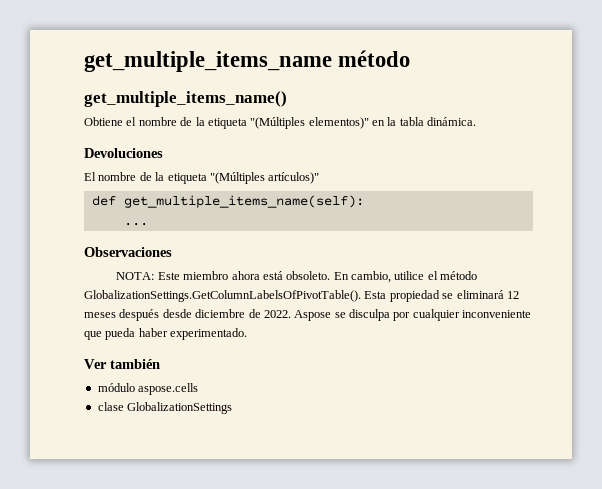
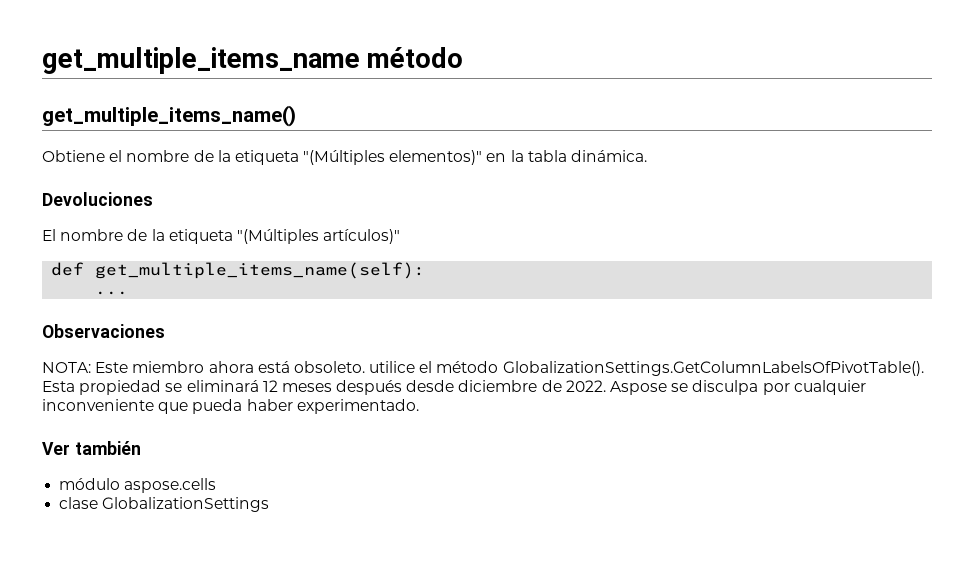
- NOTA: Este miembro ahora está obsoleto. En cambio, utilice el método GlobalizationSettings.GetColumnLabelsOfPivotTable(). Esta propiedad se eliminará 12 meses después desde diciembre de 2022.
+ NOTA: Este miembro ahora está obsoleto. utilice el método GlobalizationSettings.GetColumnLabelsOfPivotTable(). Esta propiedad se eliminará 12 meses después desde diciembre de 2022.

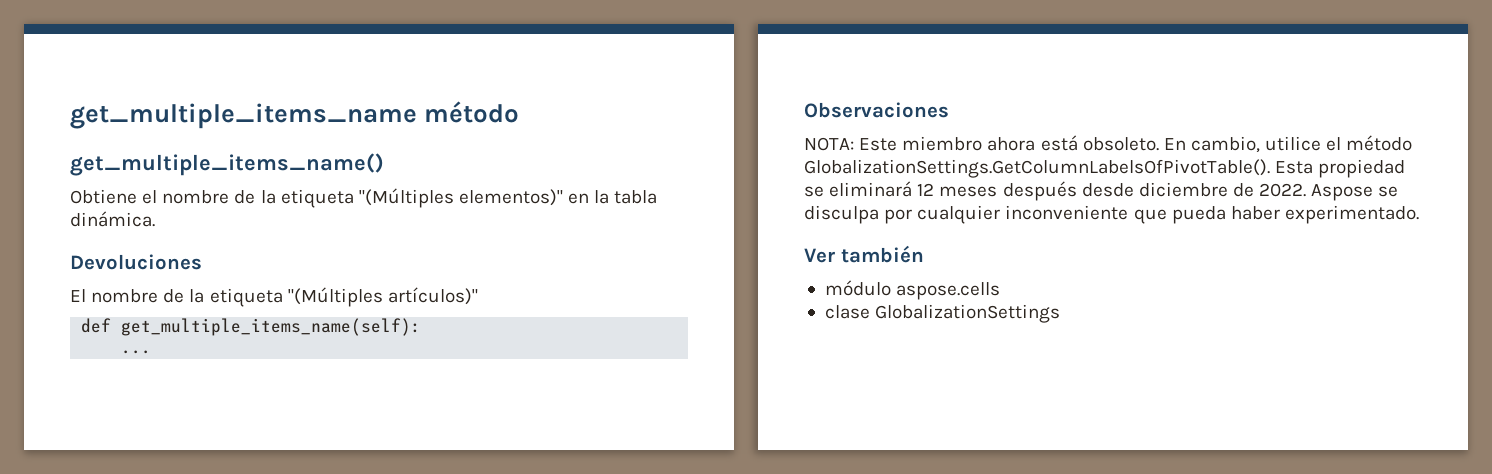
- NOTA: Este miembro ahora está obsoleto. utilice el método GlobalizationSettings.GetColumnLabelsOfPivotTable(). Esta propiedad se eliminará 12 meses después desde diciembre de 2022.
+ NOTA: Este miembro ahora está obsoleto. En cambio, utilice el método GlobalizationSettings.GetColumnLabelsOfPivotTable(). Esta propiedad se eliminará 12 meses después desde diciembre de 2022.

